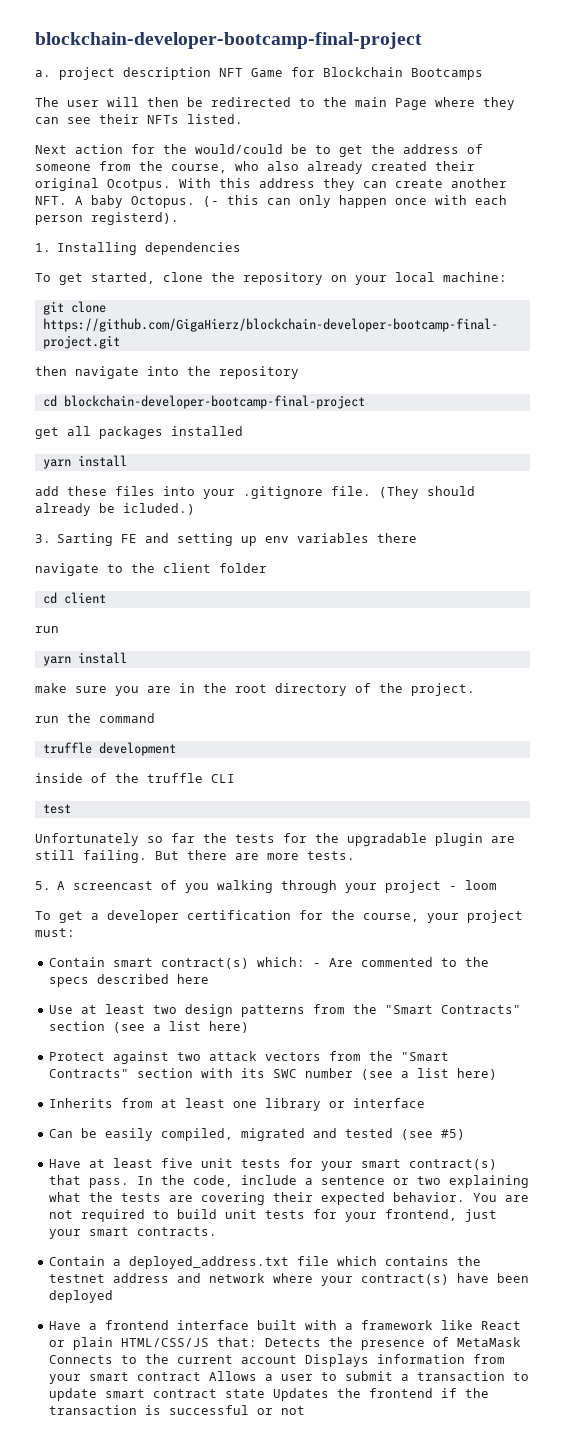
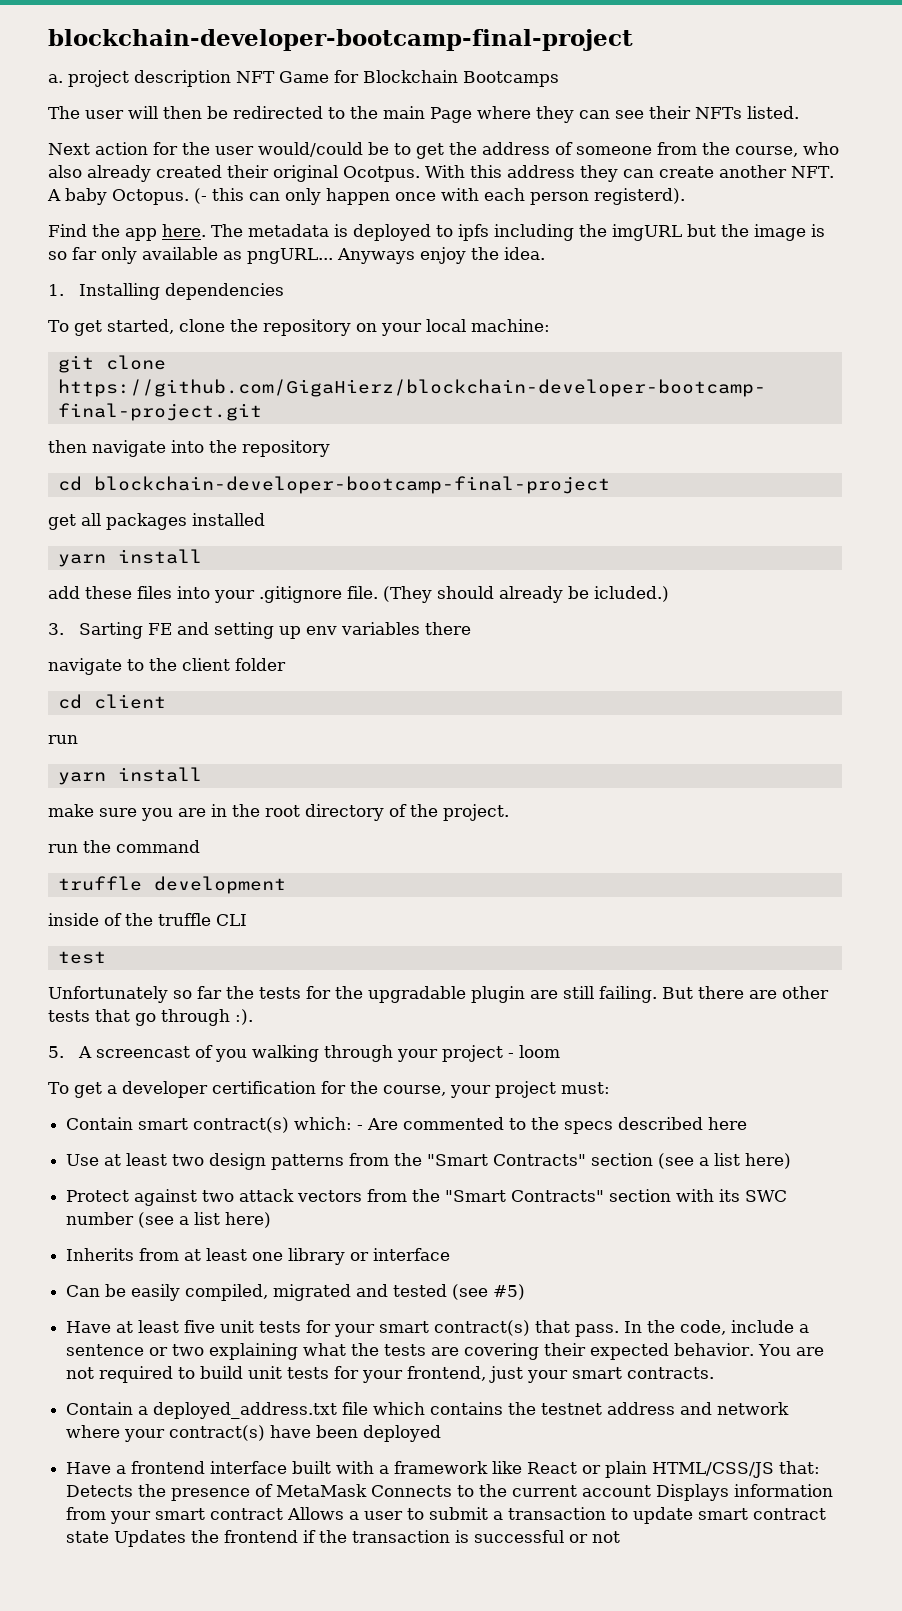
- Next action for the would/could be to get the address of someone from the course, who also already created their original Ocotpus.
+ Next action for the user would/could be to get the address of someone from the course, who also already created their original Ocotpus.
+ Find the app here. The metadata is deployed to ipfs including the imgURL but the image is so far only available as pngURL... Anyways enjoy the idea.
- But there are more tests.
+ But there are other tests that go through :).

